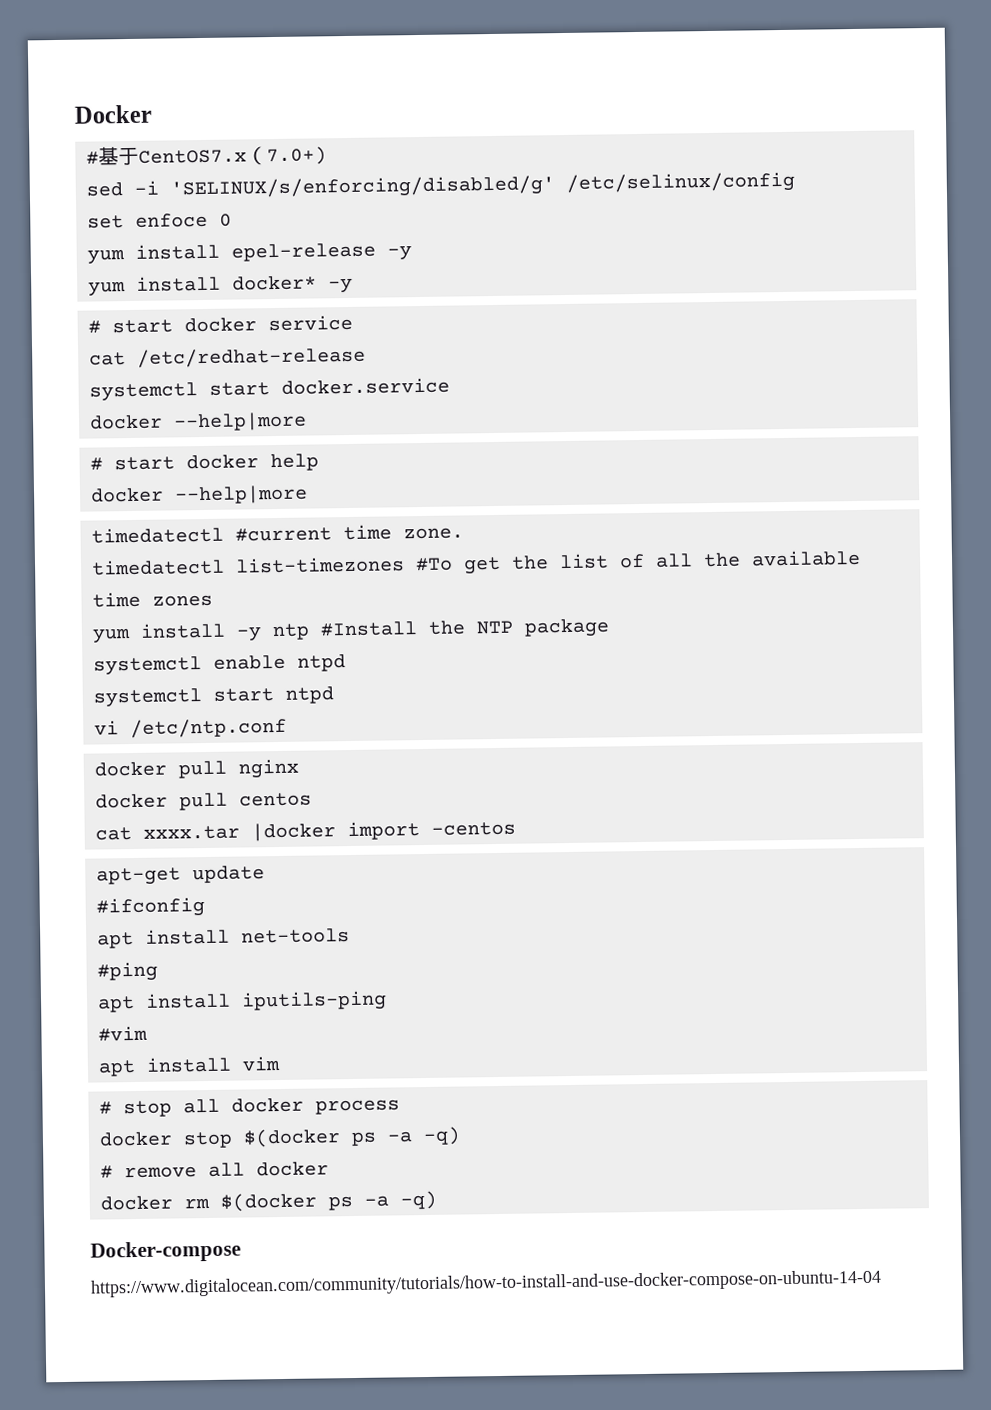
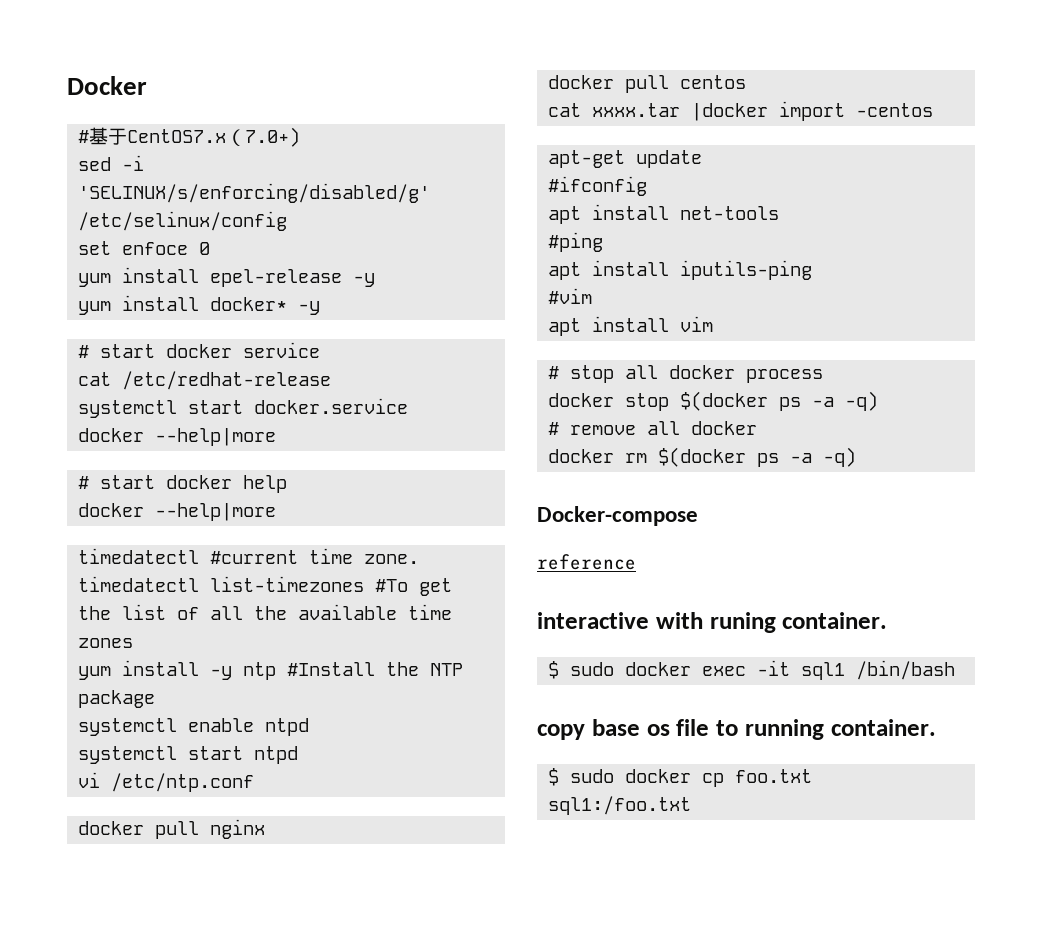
- https://www.digitalocean.com/community/tutorials/how-to-install-and-use-docker-compose-on-ubuntu-14-04
+ reference
+ interactive with runing container.
+ $ sudo docker exec -it sql1 /bin/bash
+ copy base os file to running container.
+ $ sudo docker cp foo.txt sql1:/foo.txt

